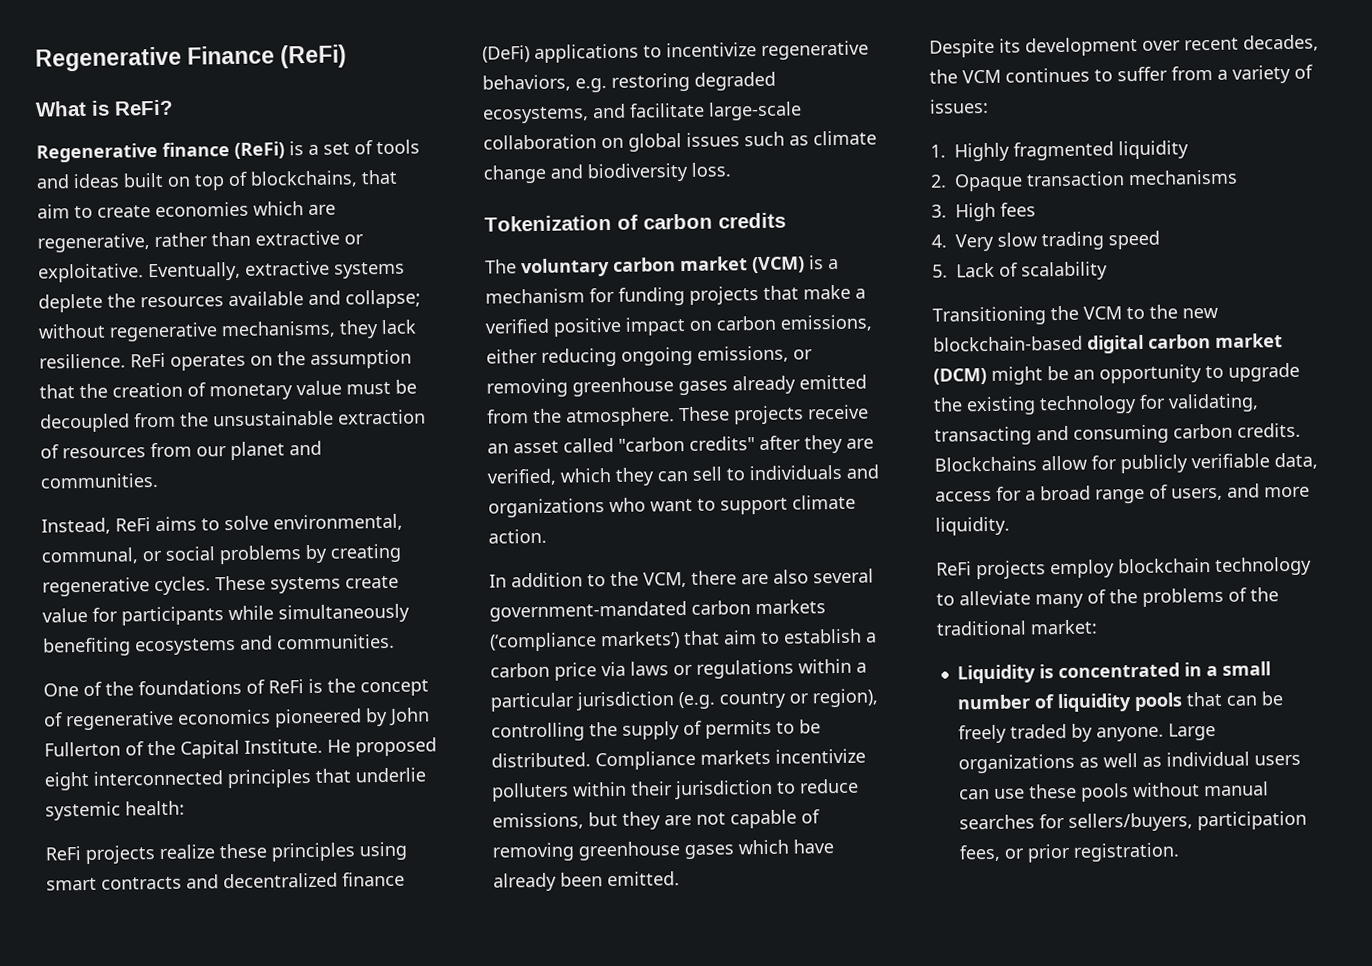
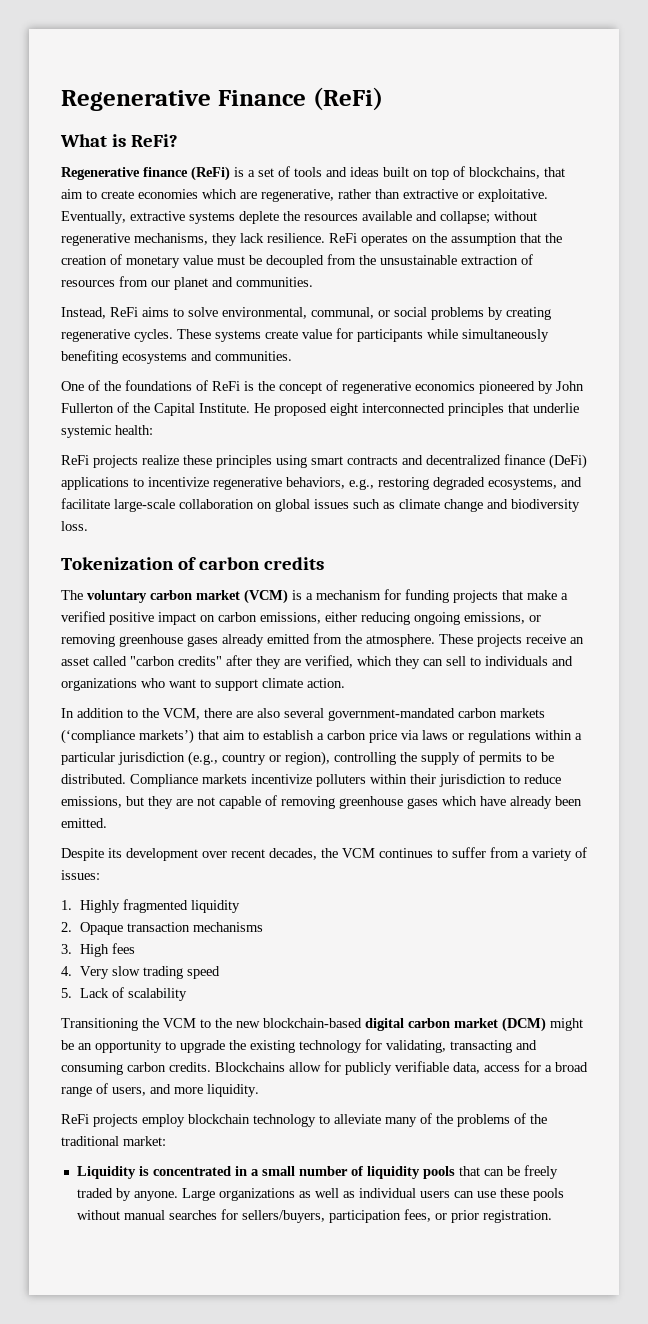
- ReFi projects realize these principles using smart contracts and decentralized finance (DeFi) applications to incentivize regenerative behaviors, e.g. restoring degraded ecosystems, and facilitate large-scale collaboration on global issues such as climate change and biodiversity loss.
+ ReFi projects realize these principles using smart contracts and decentralized finance (DeFi) applications to incentivize regenerative behaviors, e.g., restoring degraded ecosystems, and facilitate large-scale collaboration on global issues such as climate change and biodiversity loss.
- In addition to the VCM, there are also several government-mandated carbon markets (‘compliance markets’) that aim to establish a carbon price via laws or regulations within a particular jurisdiction (e.g. country or region), controlling the supply of permits to be distributed.
+ In addition to the VCM, there are also several government-mandated carbon markets (‘compliance markets’) that aim to establish a carbon price via laws or regulations within a particular jurisdiction (e.g., country or region), controlling the supply of permits to be distributed.

